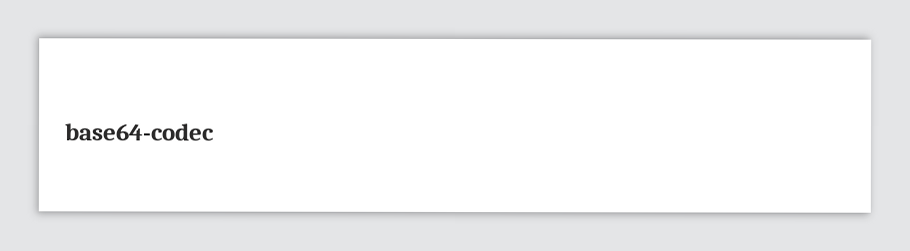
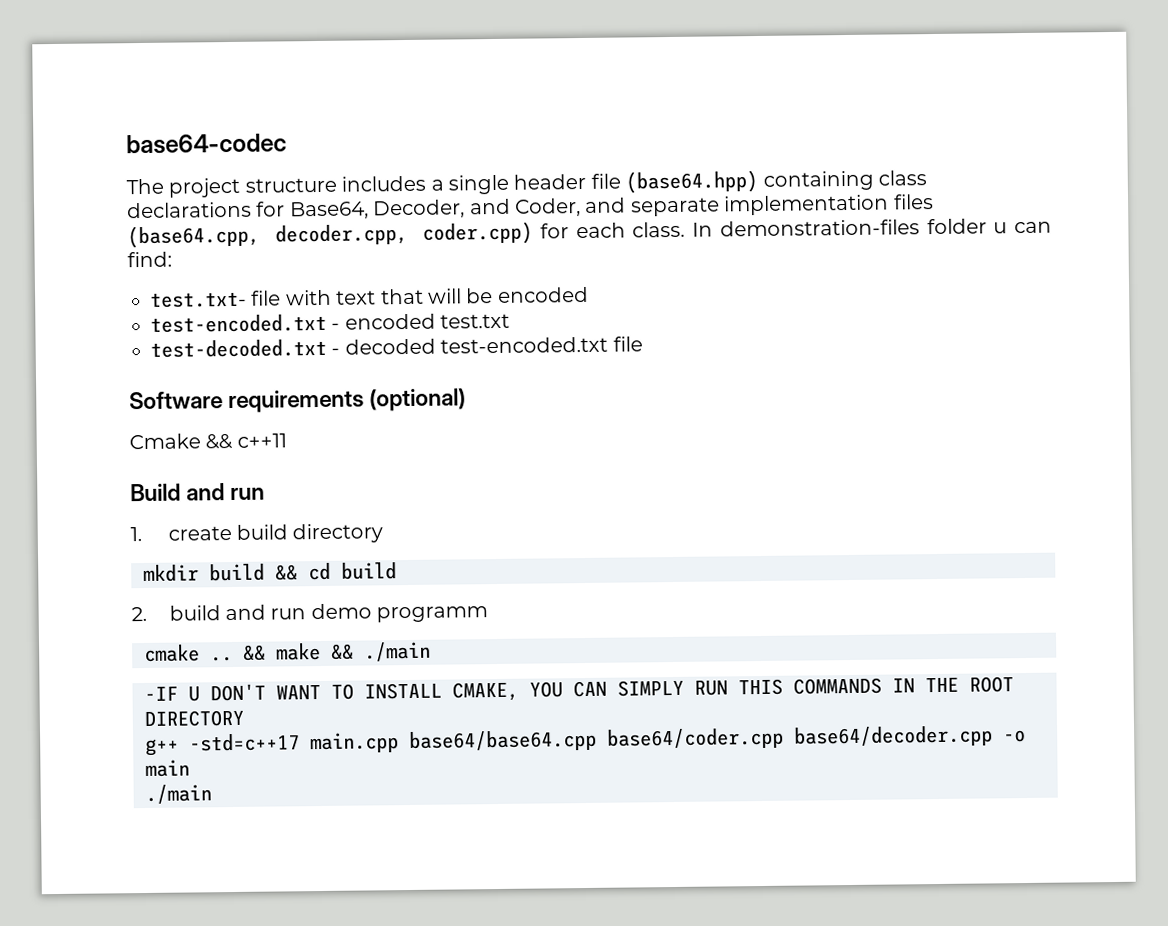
+ The project structure includes a single header file (base64.hpp) containing class declarations for Base64, Decoder, and Coder, and separate implementation files (base64.cpp, decoder.cpp, coder.cpp) for each class. In demonstration-files folder u can find:
+ test.txt- file with text that will be encoded
+ test-encoded.txt - encoded test.txt
+ test-decoded.txt - decoded test-encoded.txt file
+ Software requirements (optional)
+ Cmake && c++11
+ Build and run
+ 1. create build directory
+ mkdir build && cd build
+ 2. build and run demo programm
+ cmake .. && make && ./main
+ -IF U DON'T WANT TO INSTALL CMAKE, YOU CAN SIMPLY RUN THIS COMMANDS IN THE ROOT DIRECTORY
+ g++ -std=c++17 main.cpp base64/base64.cpp base64/coder.cpp base64/decoder.cpp -o main
+ ./main

